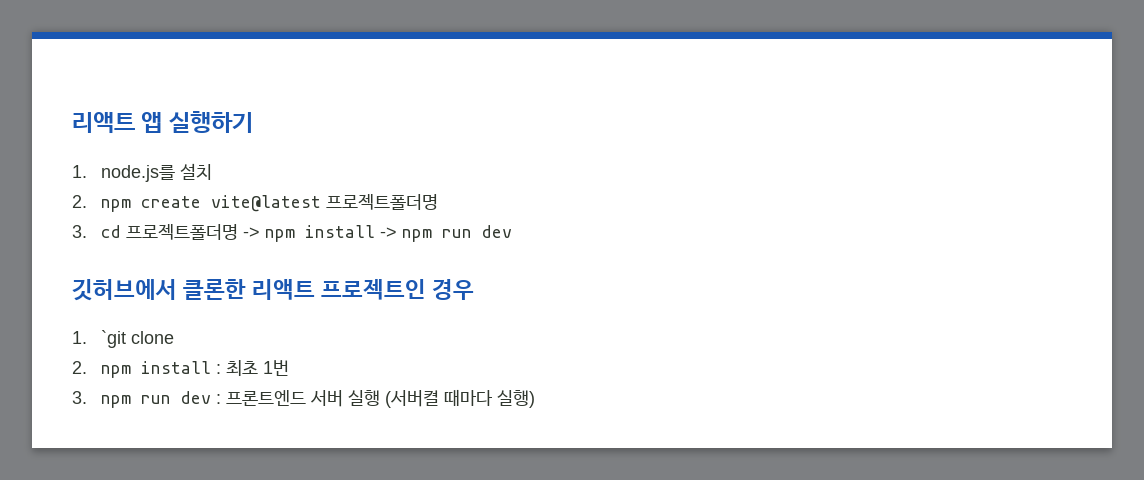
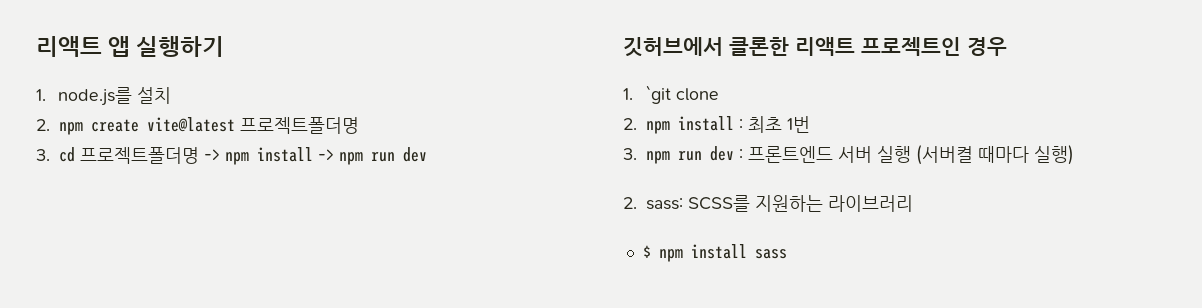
+ 2. sass: SCSS를 지원하는 라이브러리
+ $ npm install sass

